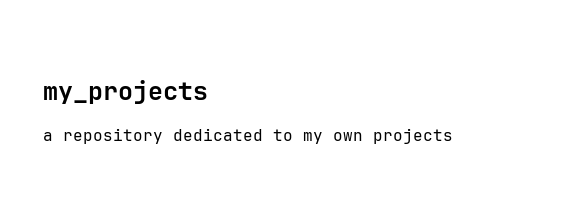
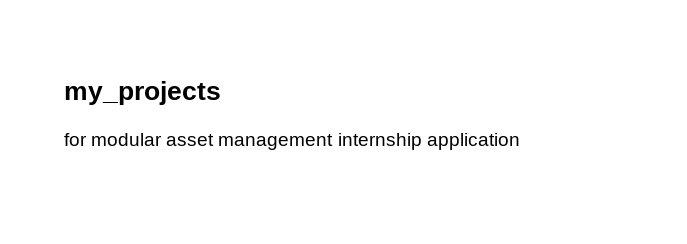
- a repository dedicated to my own projects
+ for modular asset management internship application

